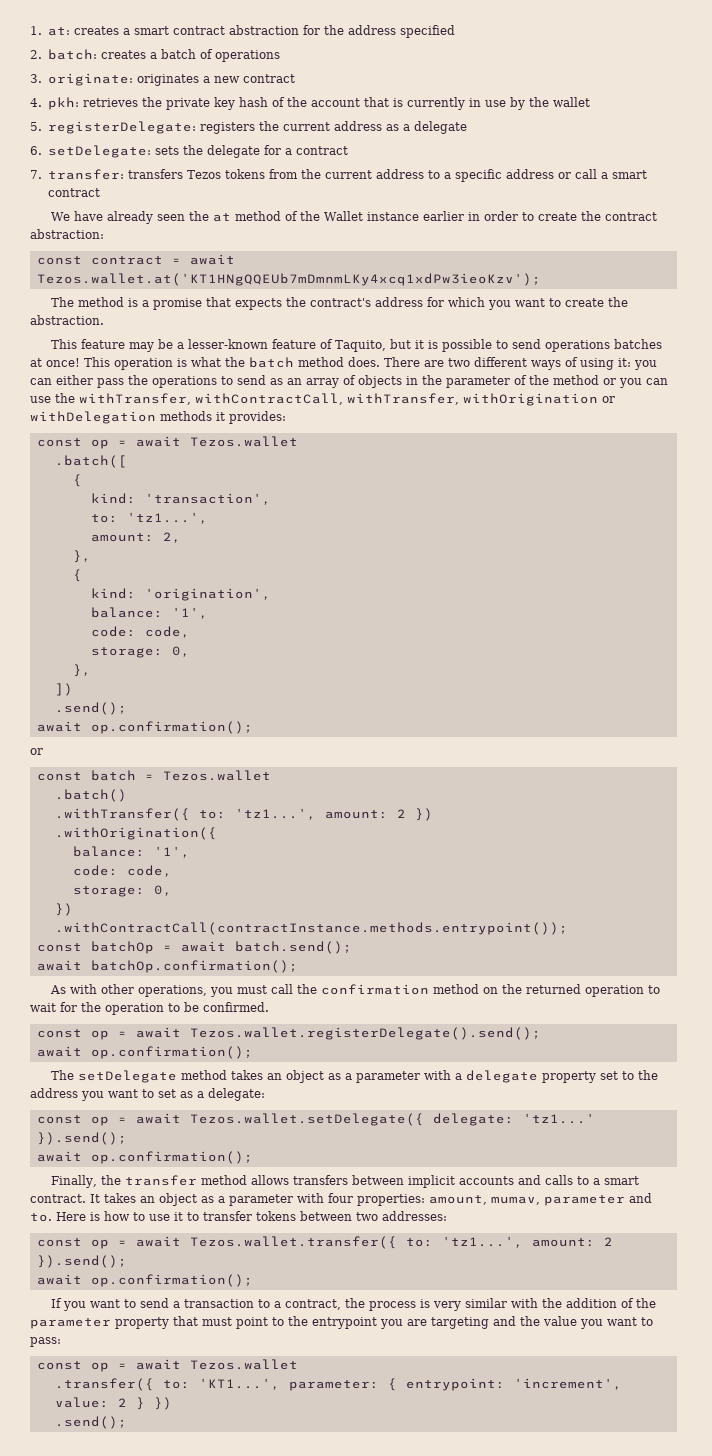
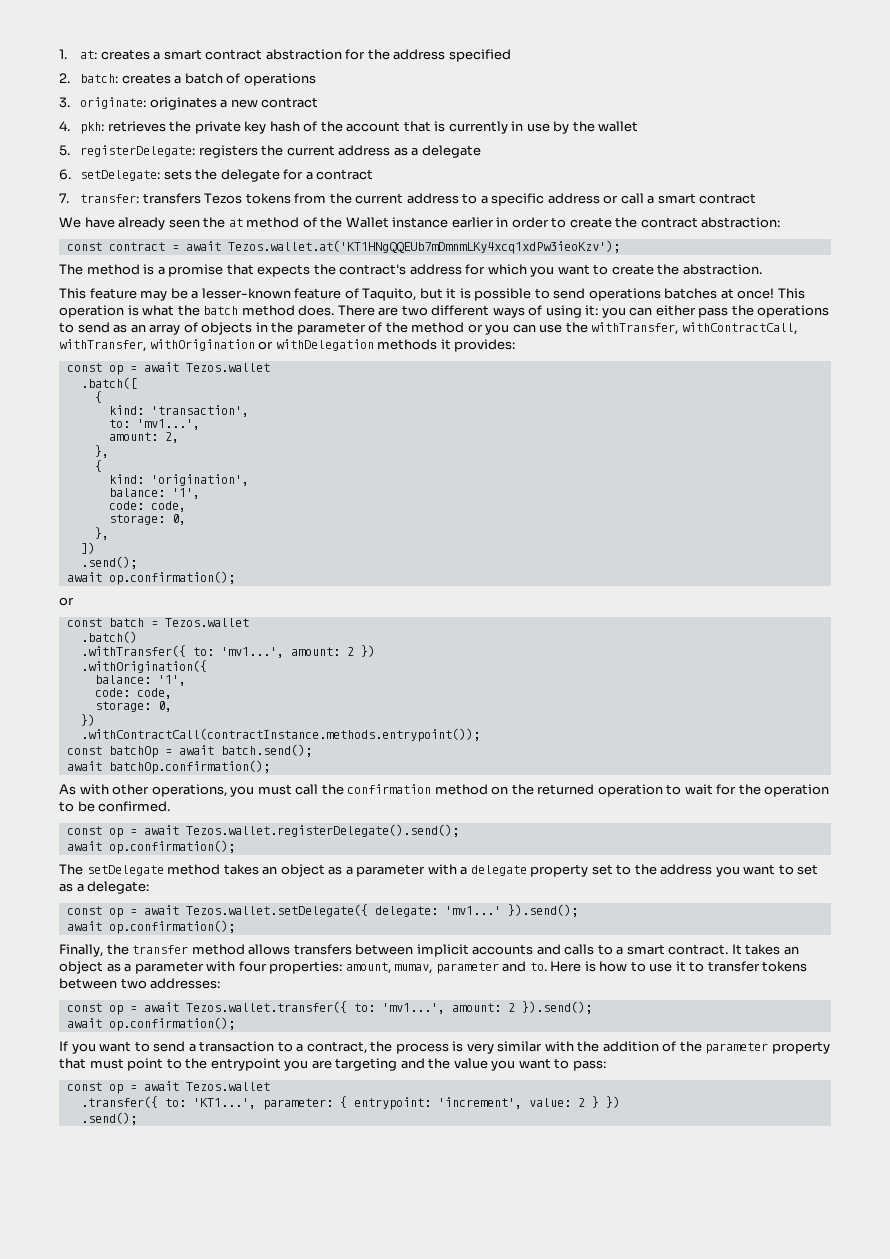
  kind: 'transaction',
- to: 'tz1...',
+ to: 'mv1...',
- .withTransfer({ to: 'tz1...', amount: 2 })
+ .withTransfer({ to: 'mv1...', amount: 2 })
- const op = await Tezos.wallet.setDelegate({ delegate: 'tz1...'
+ const op = await Tezos.wallet.setDelegate({ delegate: 'mv1...'
- const op = await Tezos.wallet.transfer({ to: 'tz1...', amount: 2 }).send();
+ const op = await Tezos.wallet.transfer({ to: 'mv1...', amount: 2 }).send();

